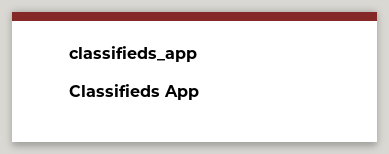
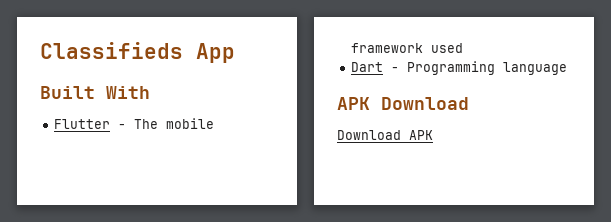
- classifieds_app
+ Built With
+ Flutter - The mobile framework used
+ Dart - Programming language
+ APK Download
+ Download APK

